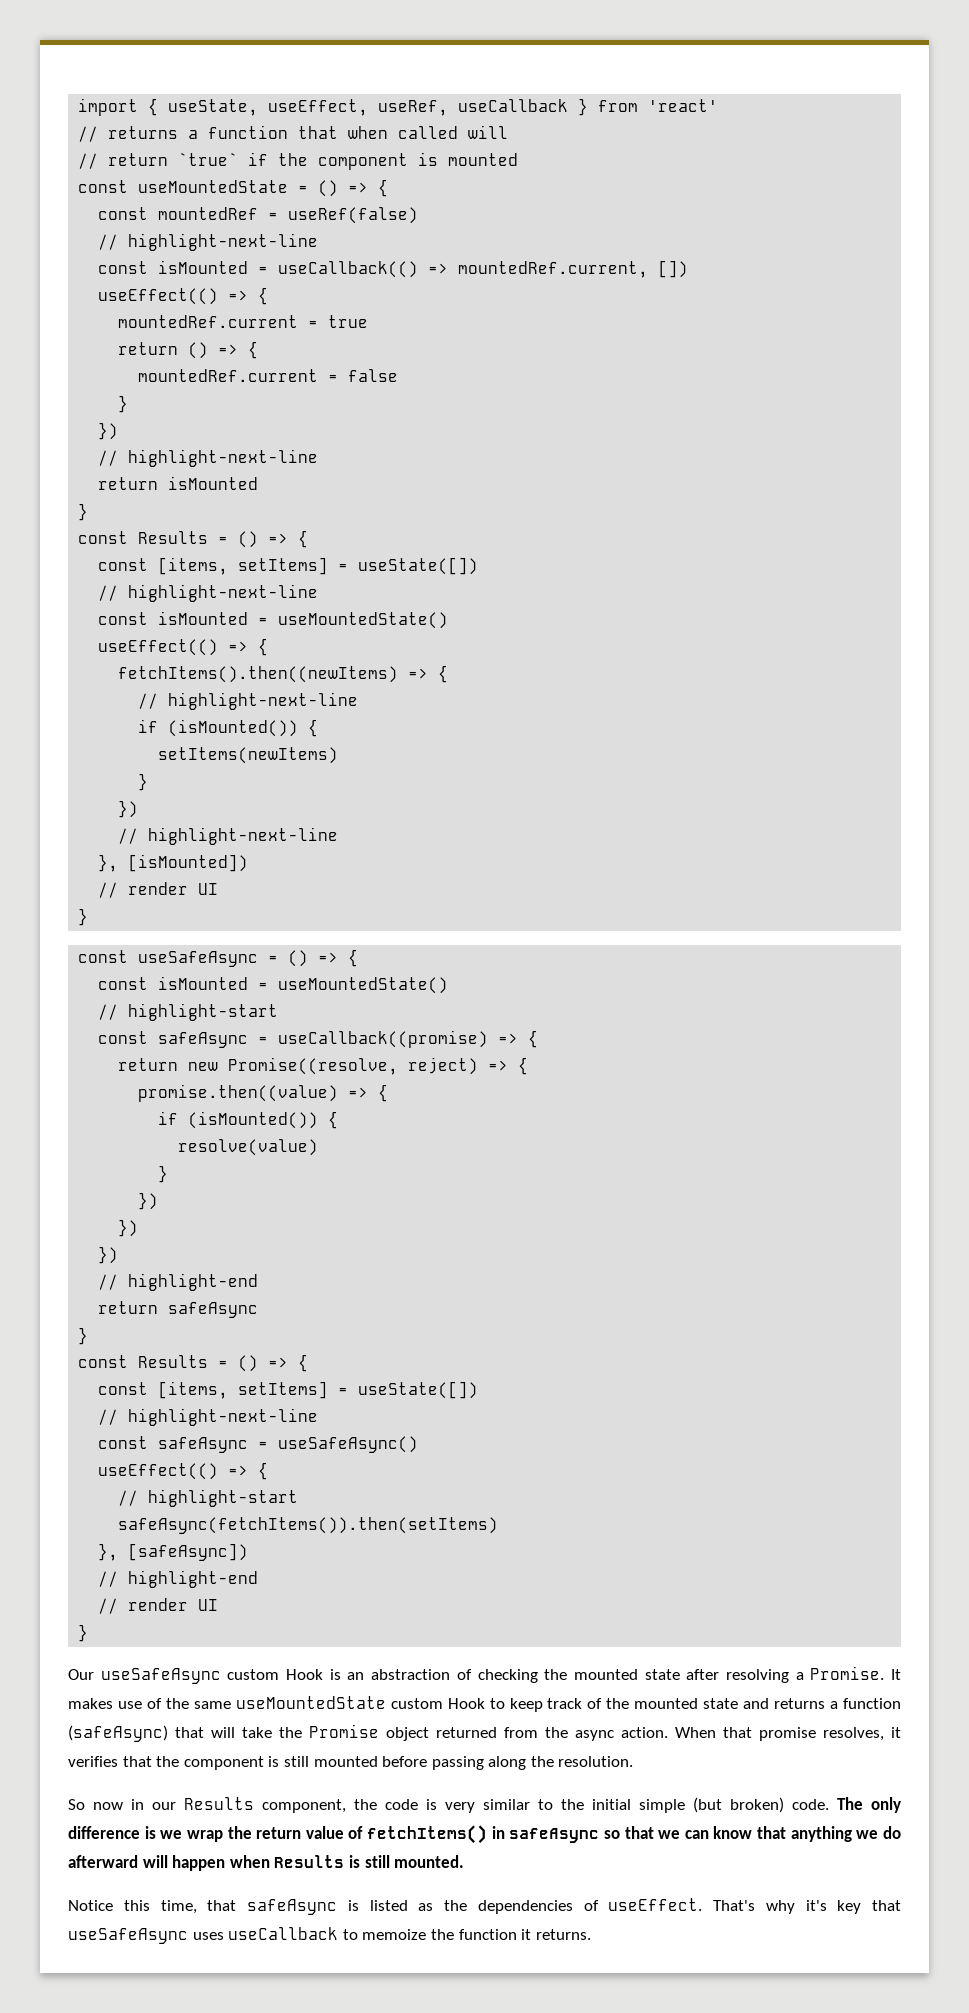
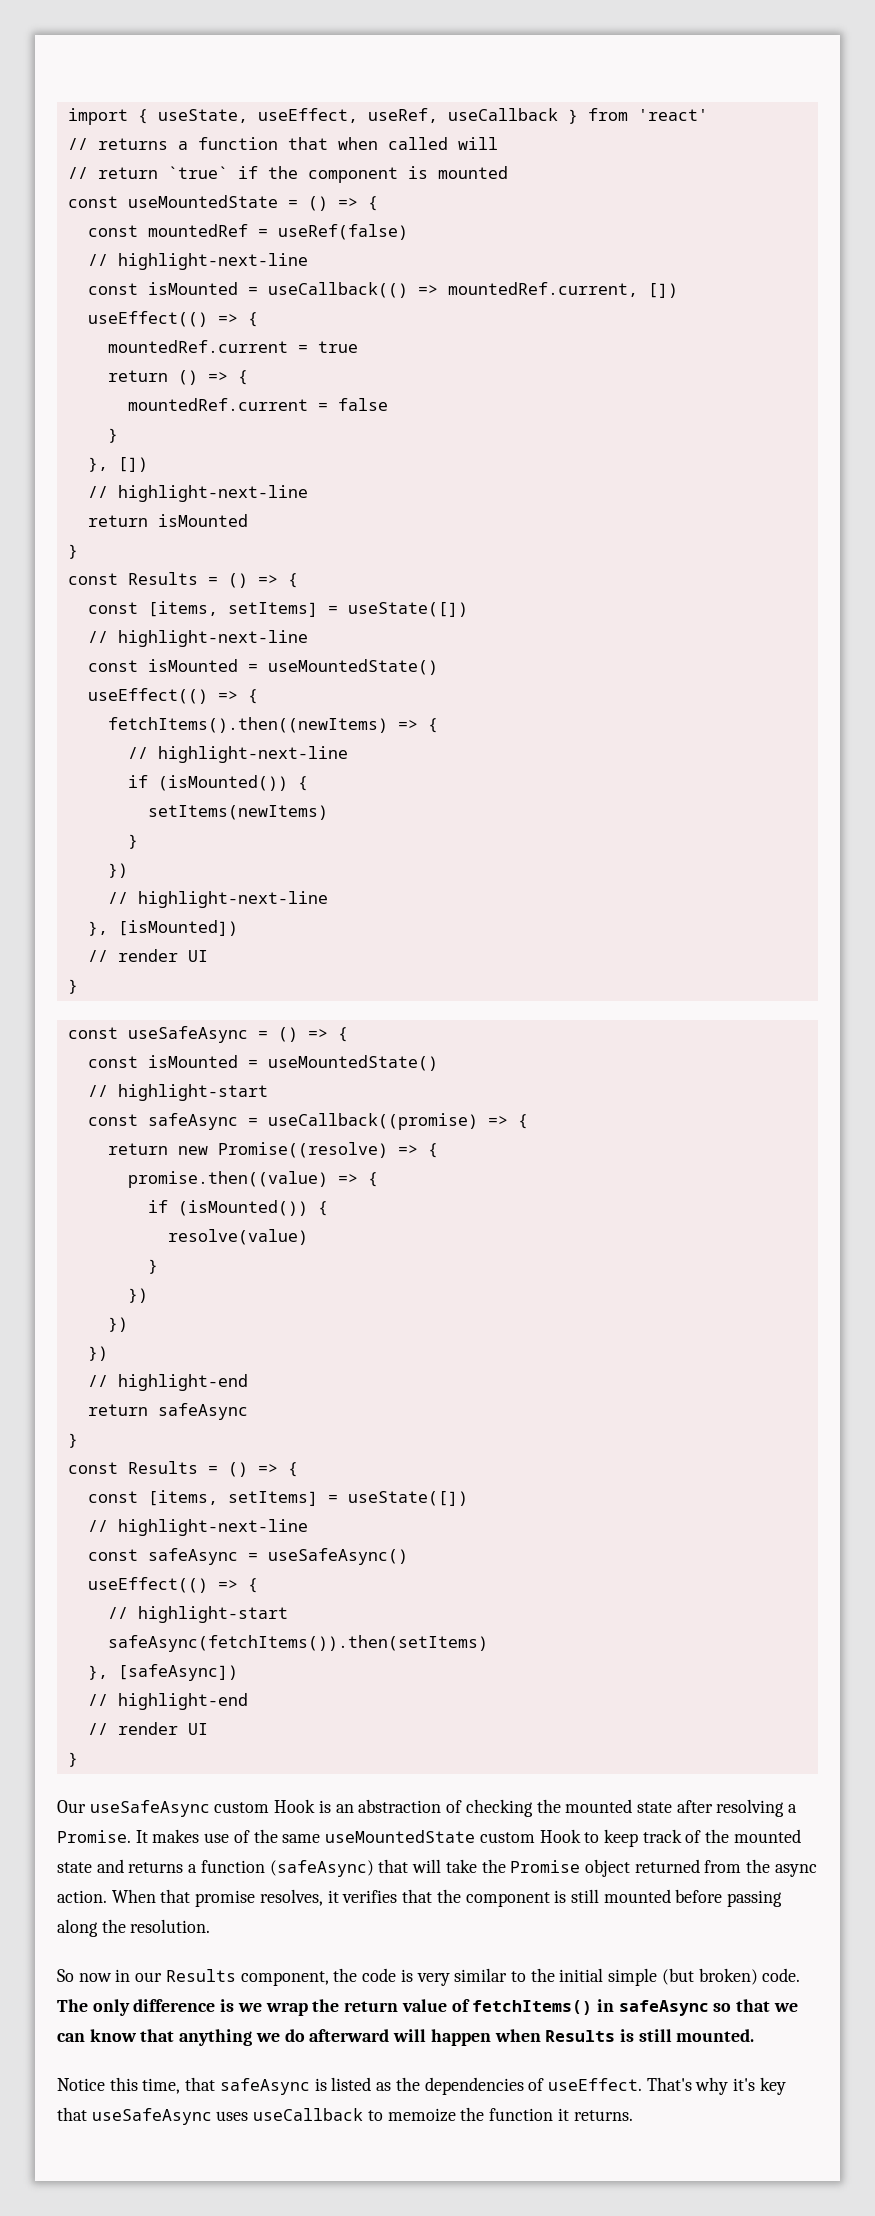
  mountedRef.current = false
  }
- })
+ }, [])
- return new Promise((resolve, reject) => {
+ return new Promise((resolve) => {

